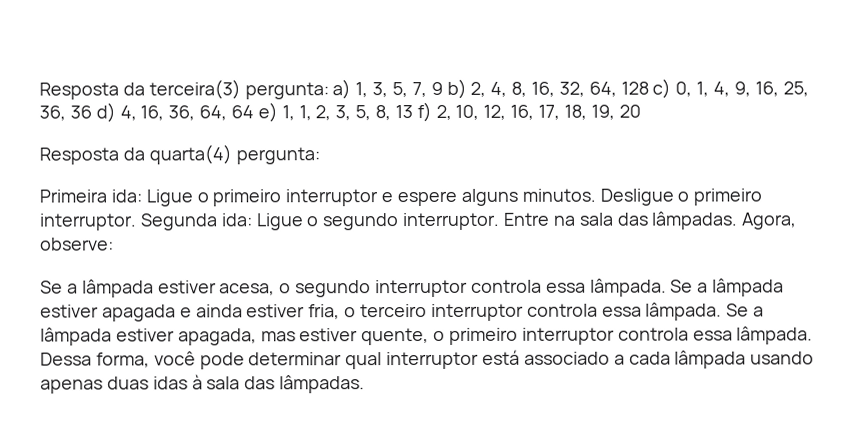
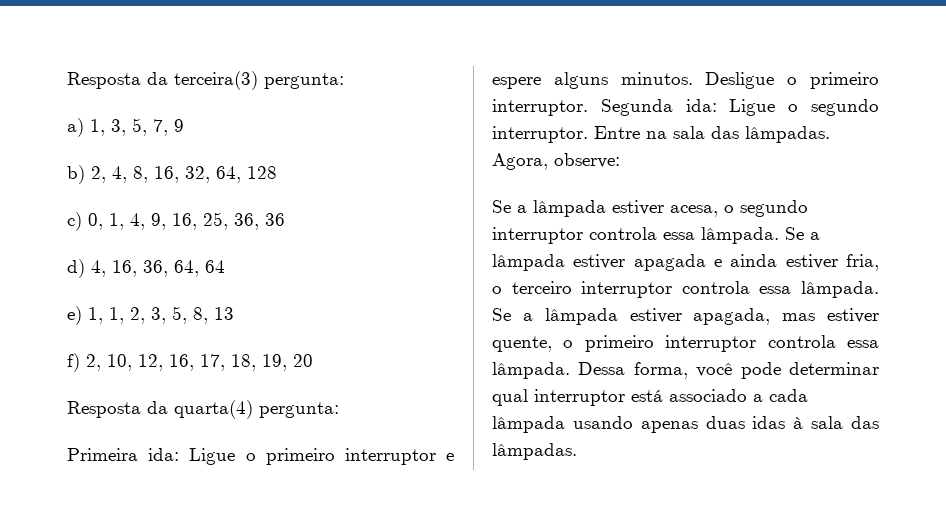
- Resposta da terceira(3) pergunta: a) 1, 3, 5, 7, 9 b) 2, 4, 8, 16, 32, 64, 128 c) 0, 1, 4, 9, 16, 25, 36, 36 d) 4, 16, 36, 64, 64 e) 1, 1, 2, 3, 5, 8, 13 f) 2, 10, 12, 16, 17, 18, 19, 20
+ Resposta da terceira(3) pergunta:
+ a) 1, 3, 5, 7, 9
+ b) 2, 4, 8, 16, 32, 64, 128
+ c) 0, 1, 4, 9, 16, 25, 36, 36
+ d) 4, 16, 36, 64, 64
+ e) 1, 1, 2, 3, 5, 8, 13
+ f) 2, 10, 12, 16, 17, 18, 19, 20

